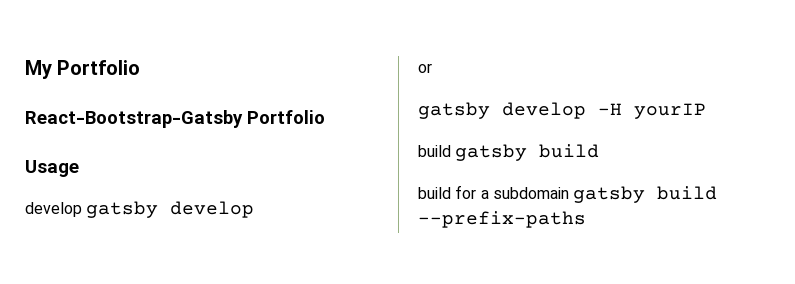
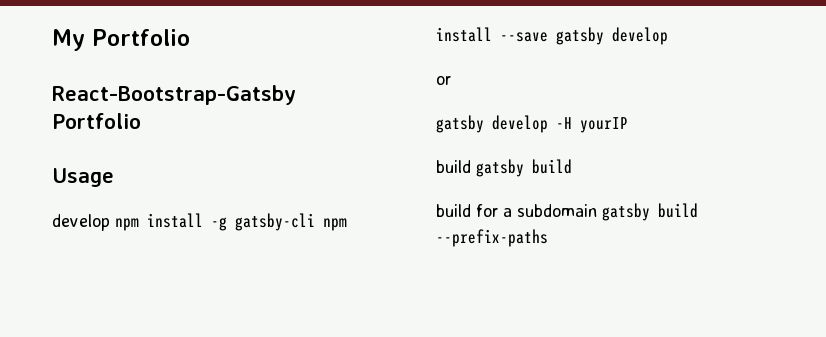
- develop gatsby develop
+ develop npm install -g gatsby-cli npm install --save gatsby develop

